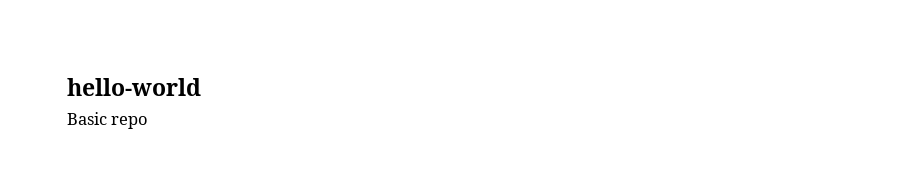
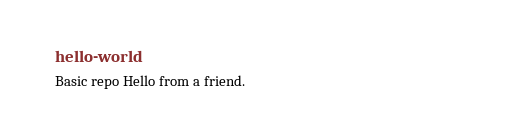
- Basic repo
+ Basic repo Hello from a friend.

